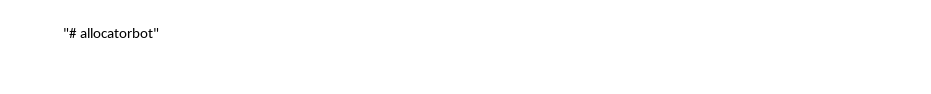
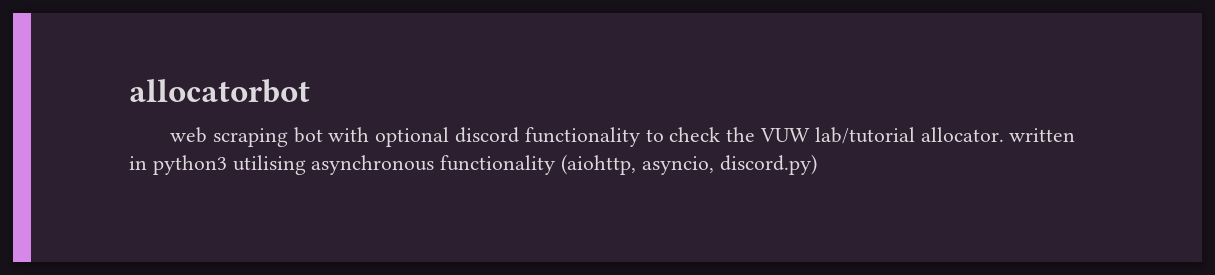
- "# allocatorbot"
+ allocatorbot
+ web scraping bot with optional discord functionality to check the VUW lab/tutorial allocator. written in python3 utilising asynchronous functionality (aiohttp, asyncio, discord.py)

